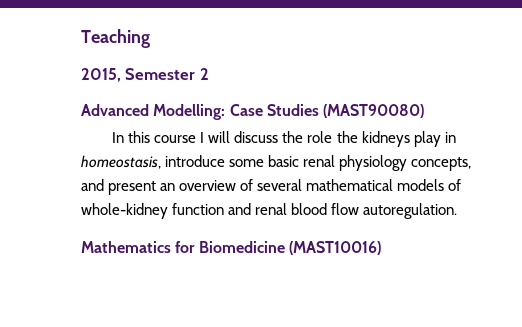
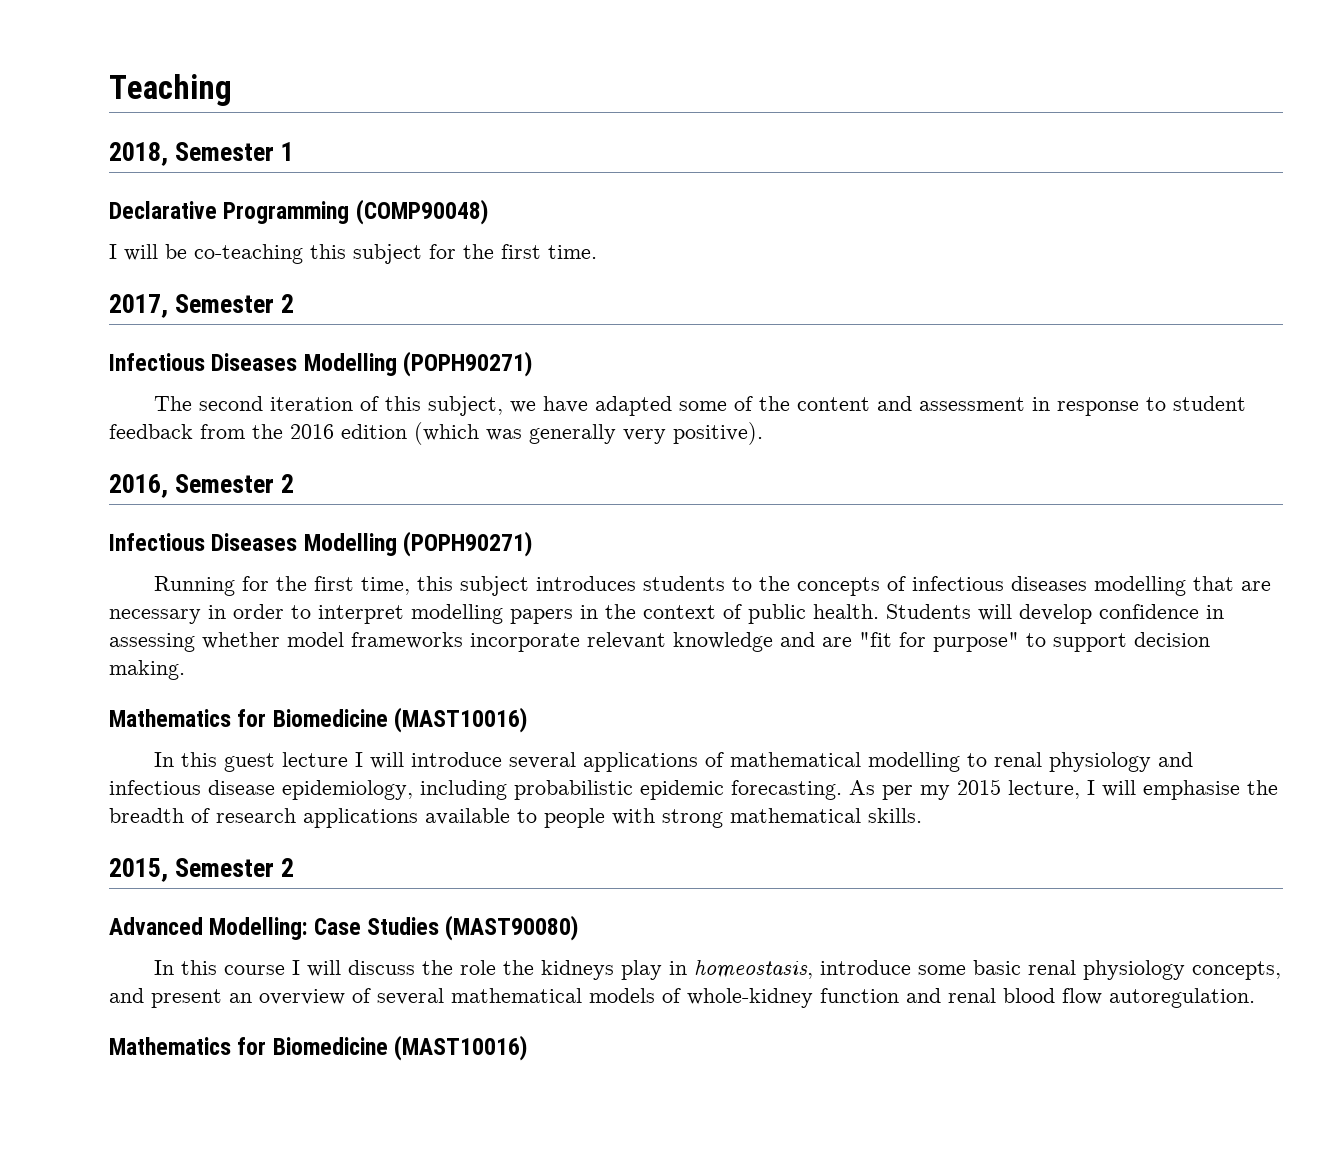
+ 2018, Semester 1
+ Declarative Programming (COMP90048)
+ I will be co-teaching this subject for the first time.
+ 2017, Semester 2
+ Infectious Diseases Modelling (POPH90271)
+ The second iteration of this subject, we have adapted some of the content and assessment in response to student feedback from the 2016 edition (which was generally very positive).
+ 2016, Semester 2
+ Infectious Diseases Modelling (POPH90271)
+ Running for the first time, this subject introduces students to the concepts of infectious diseases modelling that are necessary in order to interpret modelling papers in the context of public health. Students will develop confidence in assessing whether model frameworks incorporate relevant knowledge and are "fit for purpose" to support decision making.
+ Mathematics for Biomedicine (MAST10016)
+ In this guest lecture I will introduce several applications of mathematical modelling to renal physiology and infectious disease epidemiology, including probabilistic epidemic forecasting. As per my 2015 lecture, I will emphasise the breadth of research applications available to people with strong mathematical skills.

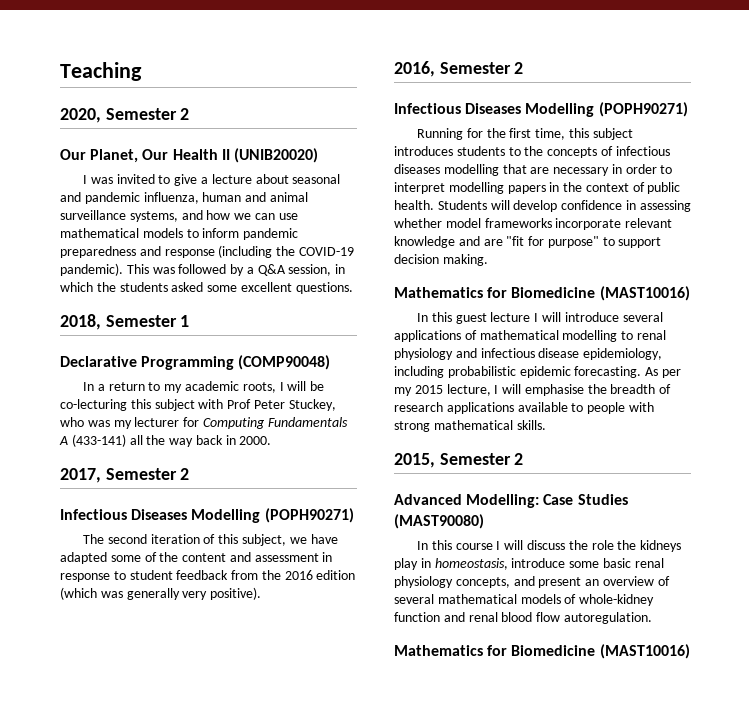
+ 2020, Semester 2
+ Our Planet, Our Health II (UNIB20020)
+ I was invited to give a lecture about seasonal and pandemic influenza, human and animal surveillance systems, and how we can use mathematical models to inform pandemic preparedness and response (including the COVID-19 pandemic). This was followed by a Q&A session, in which the students asked some excellent questions.
- I will be co-teaching this subject for the first time.
+ In a return to my academic roots, I will be co-lecturing this subject with Prof Peter Stuckey, who was my lecturer for Computing Fundamentals A (433-141) all the way back in 2000.

